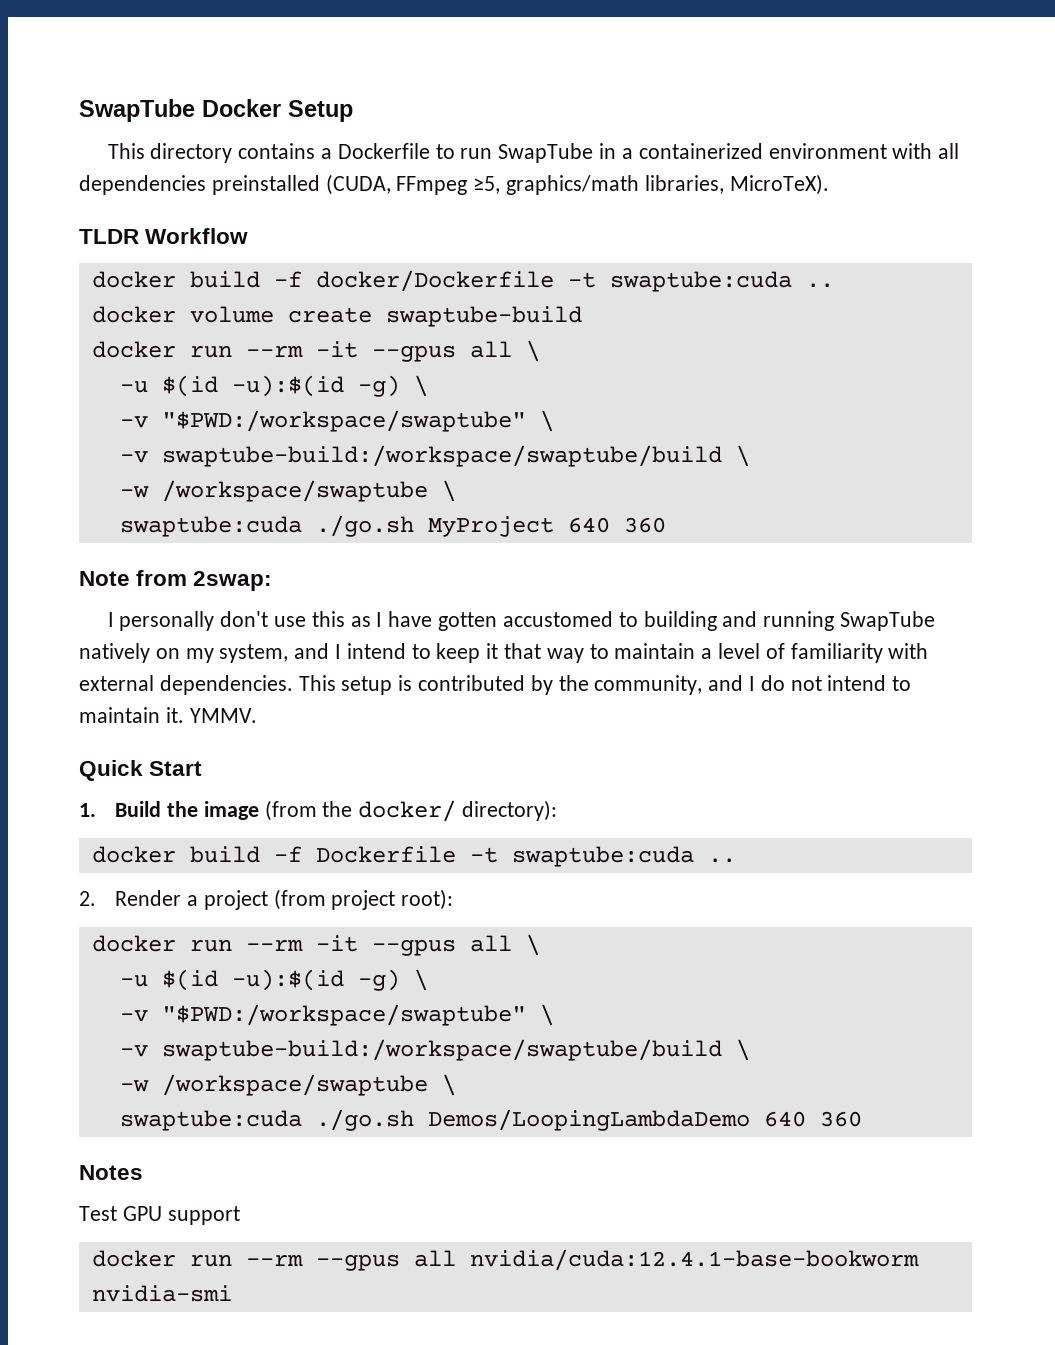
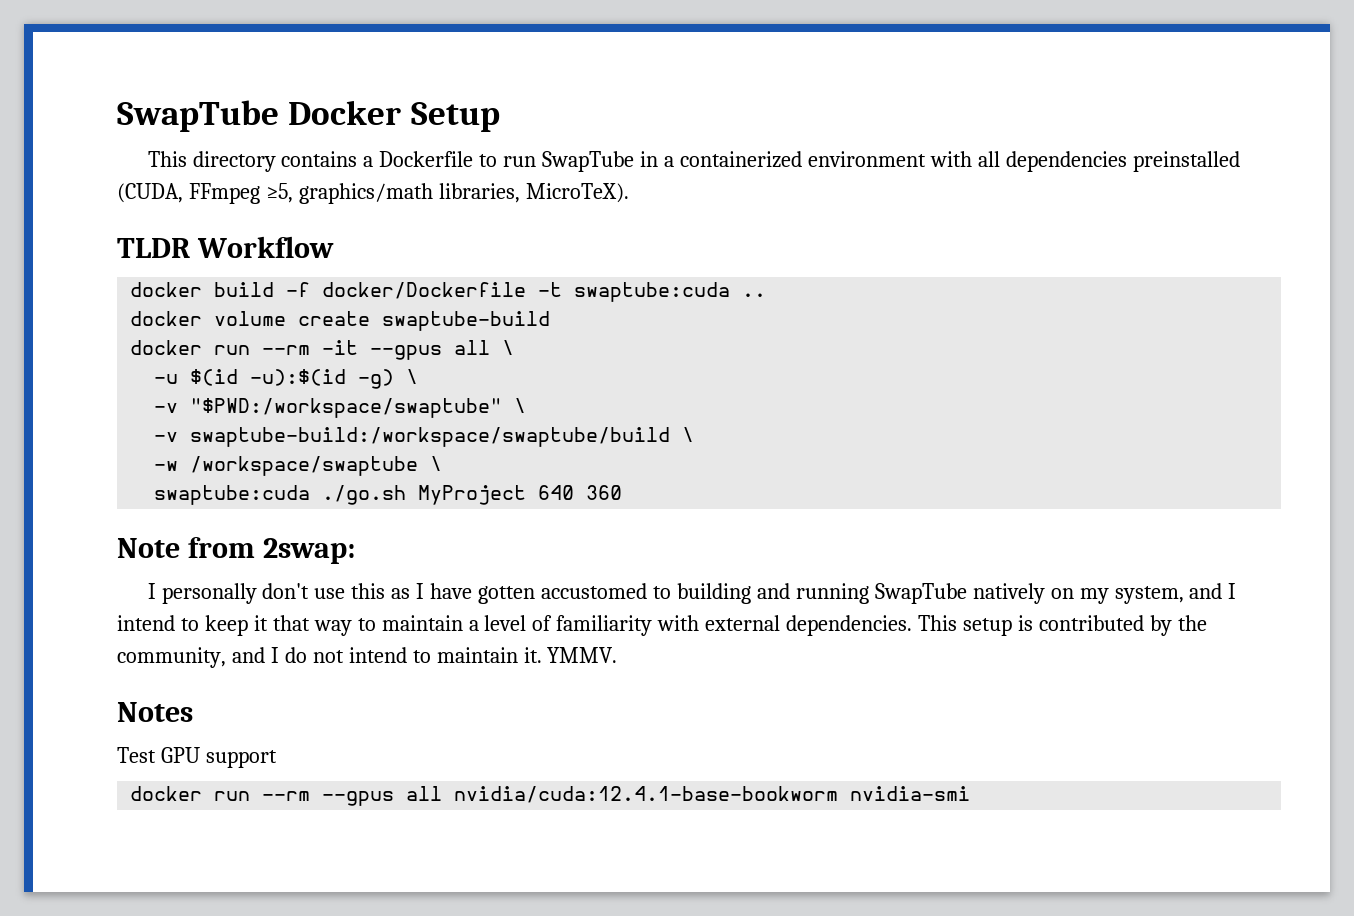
- Quick Start
- 1. Build the image (from the docker/ directory):
- docker build -f Dockerfile -t swaptube:cuda ..
- 2. Render a project (from project root):
- docker run --rm -it --gpus all \
- -u $(id -u):$(id -g) \
- -v "$PWD:/workspace/swaptube" \
- -v swaptube-build:/workspace/swaptube/build \
- -w /workspace/swaptube \
- swaptube:cuda ./go.sh Demos/LoopingLambdaDemo 640 360

